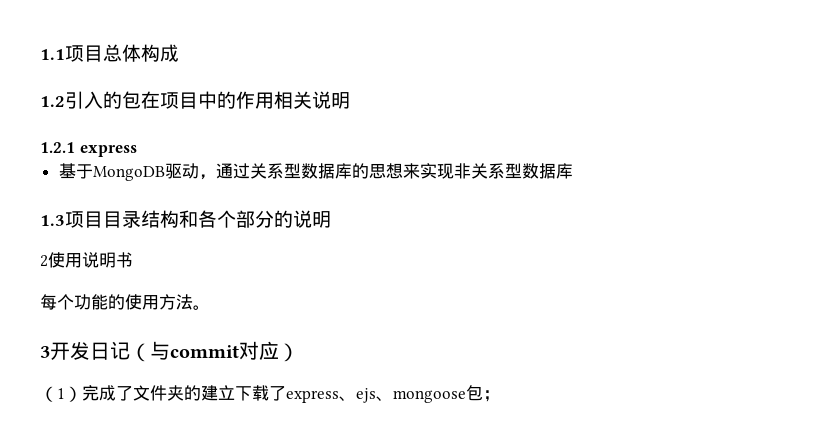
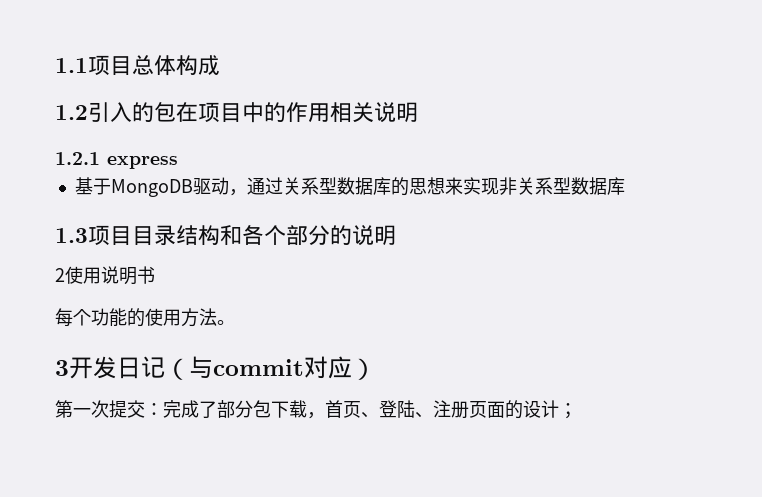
- （1）完成了文件夹的建立下载了express、ejs、mongoose包；
+ 第一次提交：完成了部分包下载，首页、登陆、注册页面的设计；

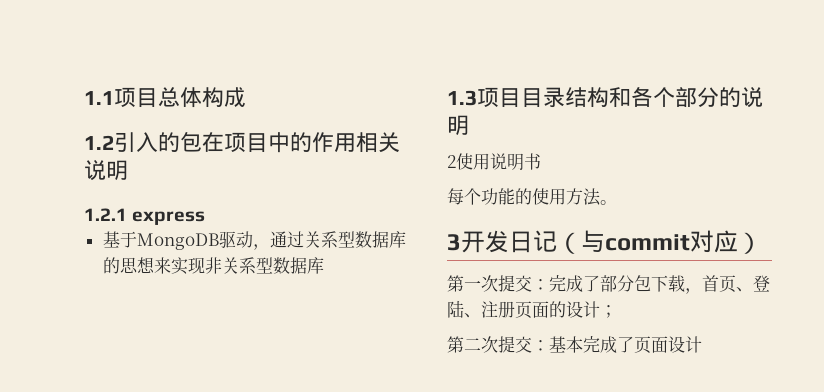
+ 第二次提交：基本完成了页面设计

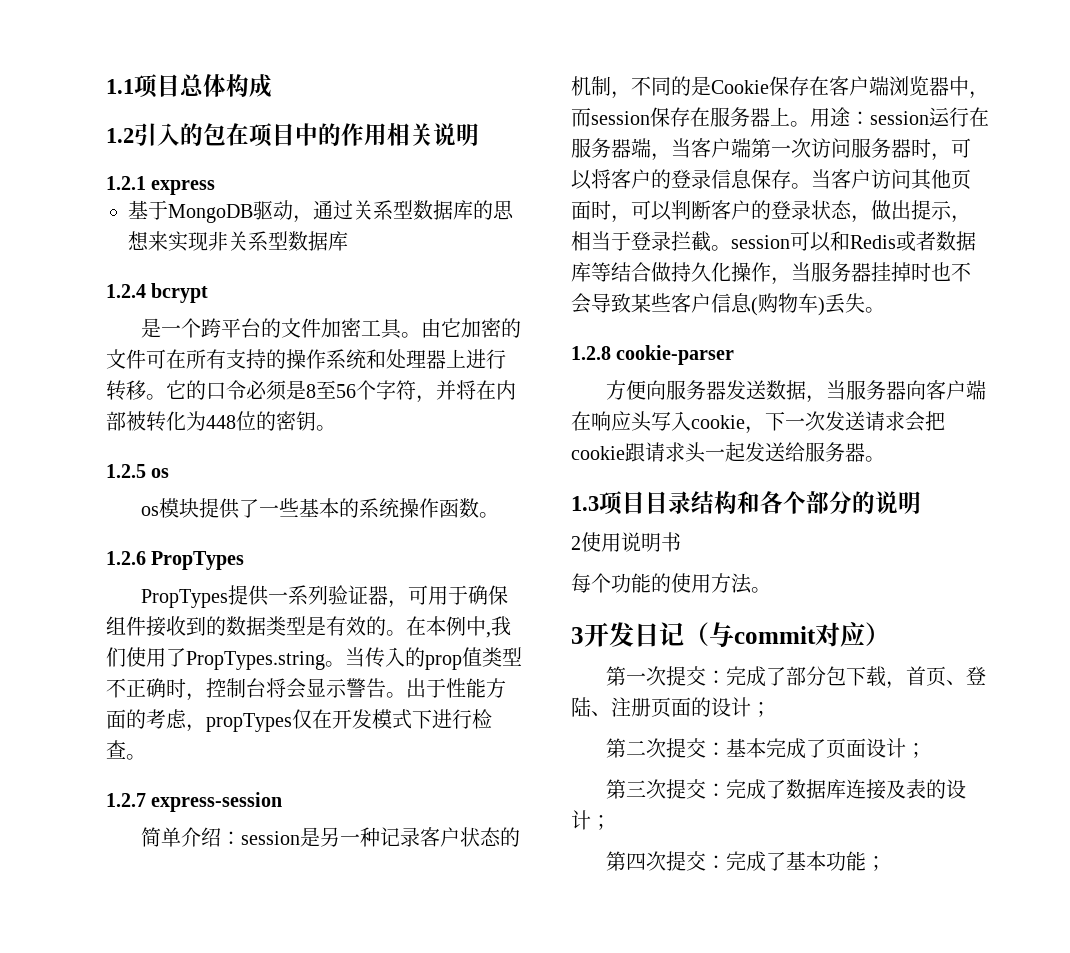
+ 1.2.4 bcrypt
+ 是一个跨平台的文件加密工具。由它加密的文件可在所有支持的操作系统和处理器上进行转移。它的口令必须是8至56个字符，并将在内部被转化为448位的密钥。
+ 1.2.5 os
+ os模块提供了一些基本的系统操作函数。
+ 1.2.6 PropTypes
+ PropTypes提供一系列验证器，可用于确保组件接收到的数据类型是有效的。在本例中,我们使用了PropTypes.string。当传入的prop值类型不正确时，控制台将会显示警告。出于性能方面的考虑，propTypes仅在开发模式下进行检查。
+ 1.2.7 express-session
+ 简单介绍：session是另一种记录客户状态的机制，不同的是Cookie保存在客户端浏览器中，而session保存在服务器上。用途：session运行在服务器端，当客户端第一次访问服务器时，可以将客户的登录信息保存。当客户访问其他页面时，可以判断客户的登录状态，做出提示，相当于登录拦截。session可以和Redis或者数据库等结合做持久化操作，当服务器挂掉时也不会导致某些客户信息(购物车)丢失。
+ 1.2.8 cookie-parser
+ 方便向服务器发送数据，当服务器向客户端在响应头写入cookie，下一次发送请求会把cookie跟请求头一起发送给服务器。
- 第二次提交：基本完成了页面设计
+ 第二次提交：基本完成了页面设计；
+ 第三次提交：完成了数据库连接及表的设计；
+ 第四次提交：完成了基本功能；

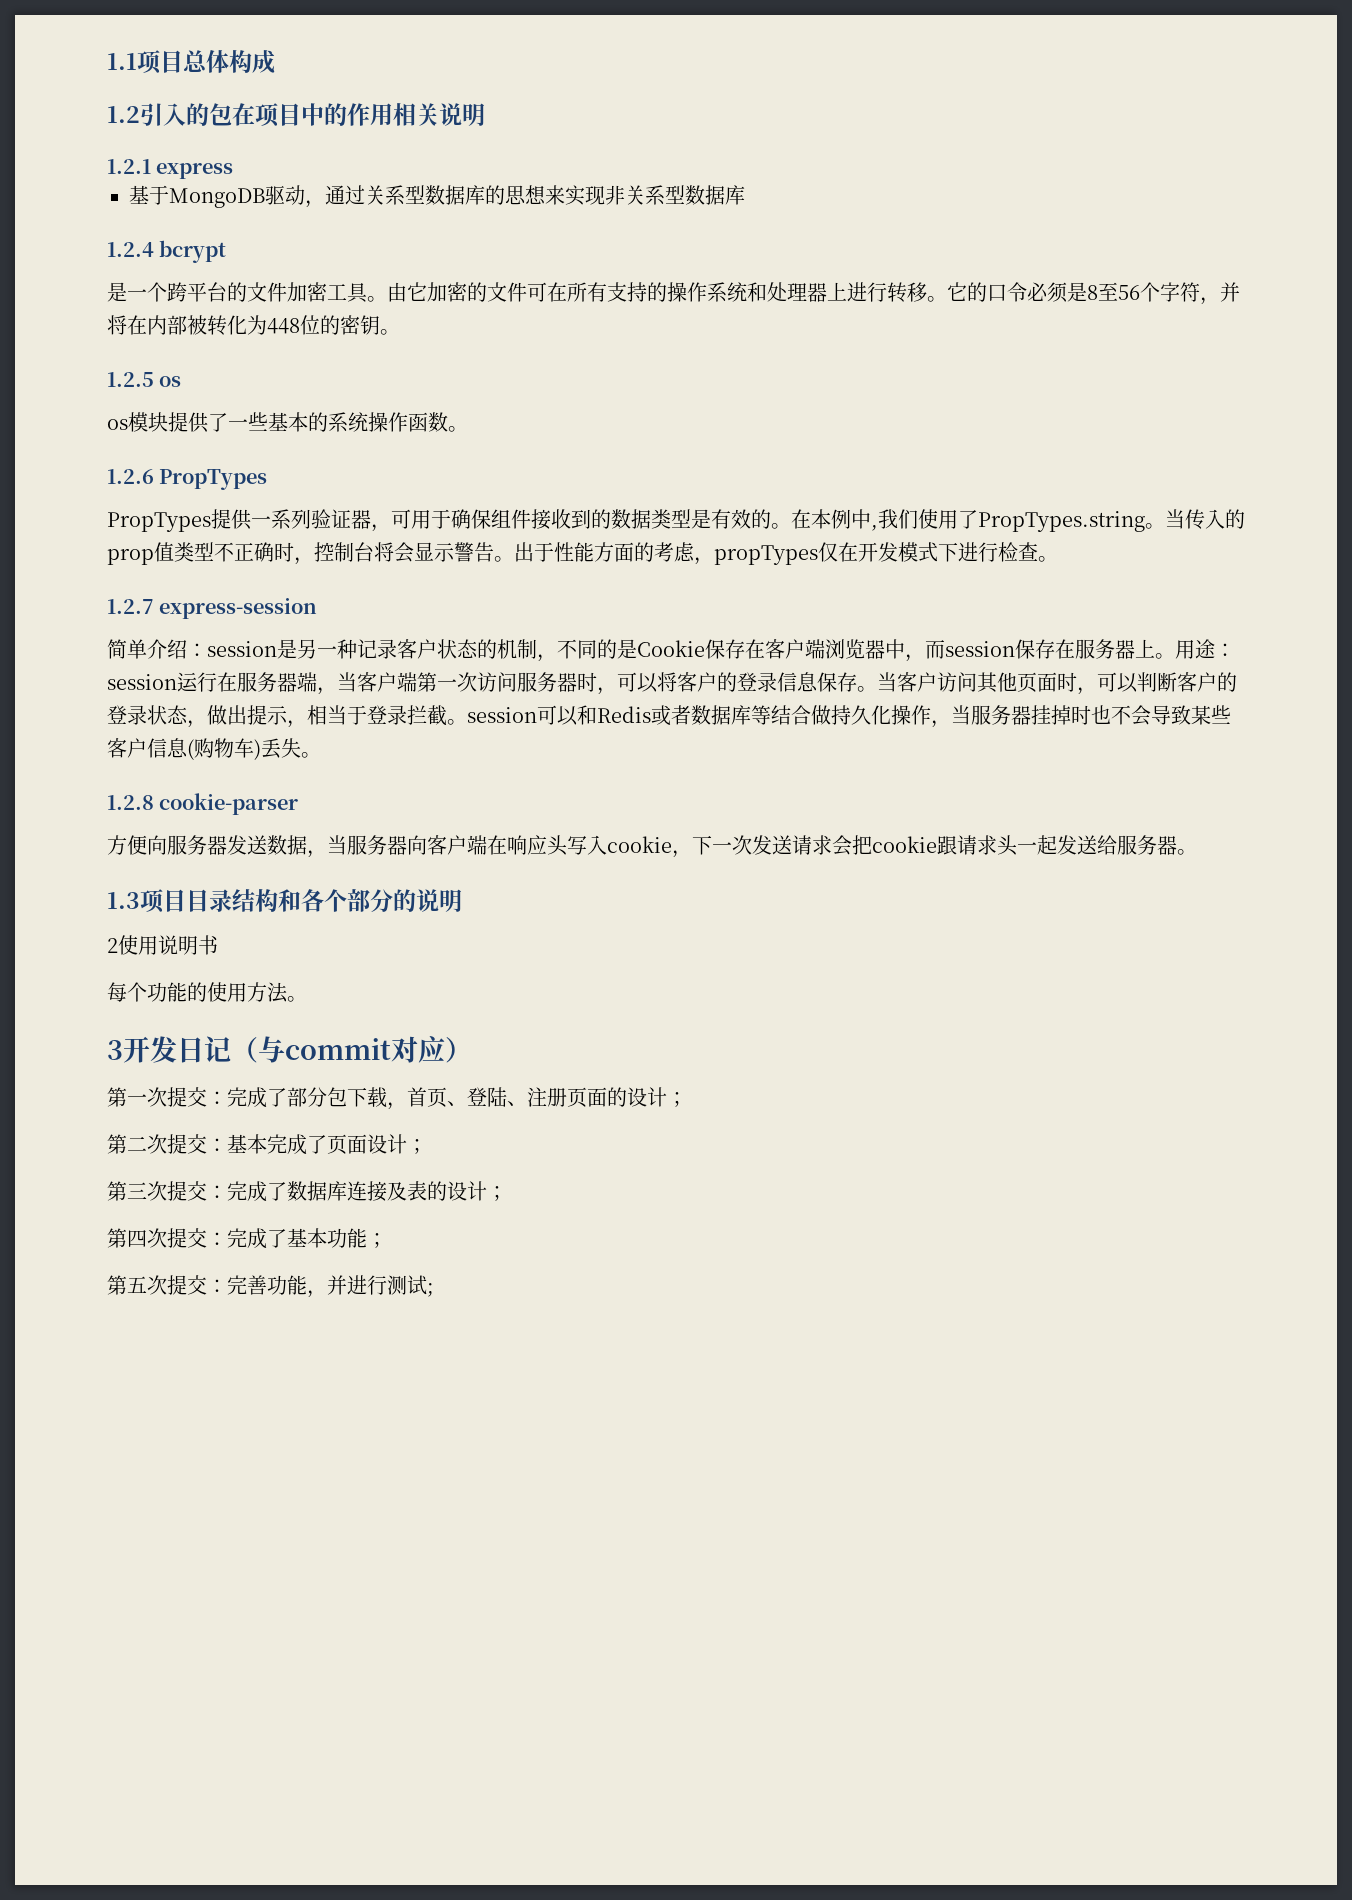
+ 第五次提交：完善功能，并进行测试;

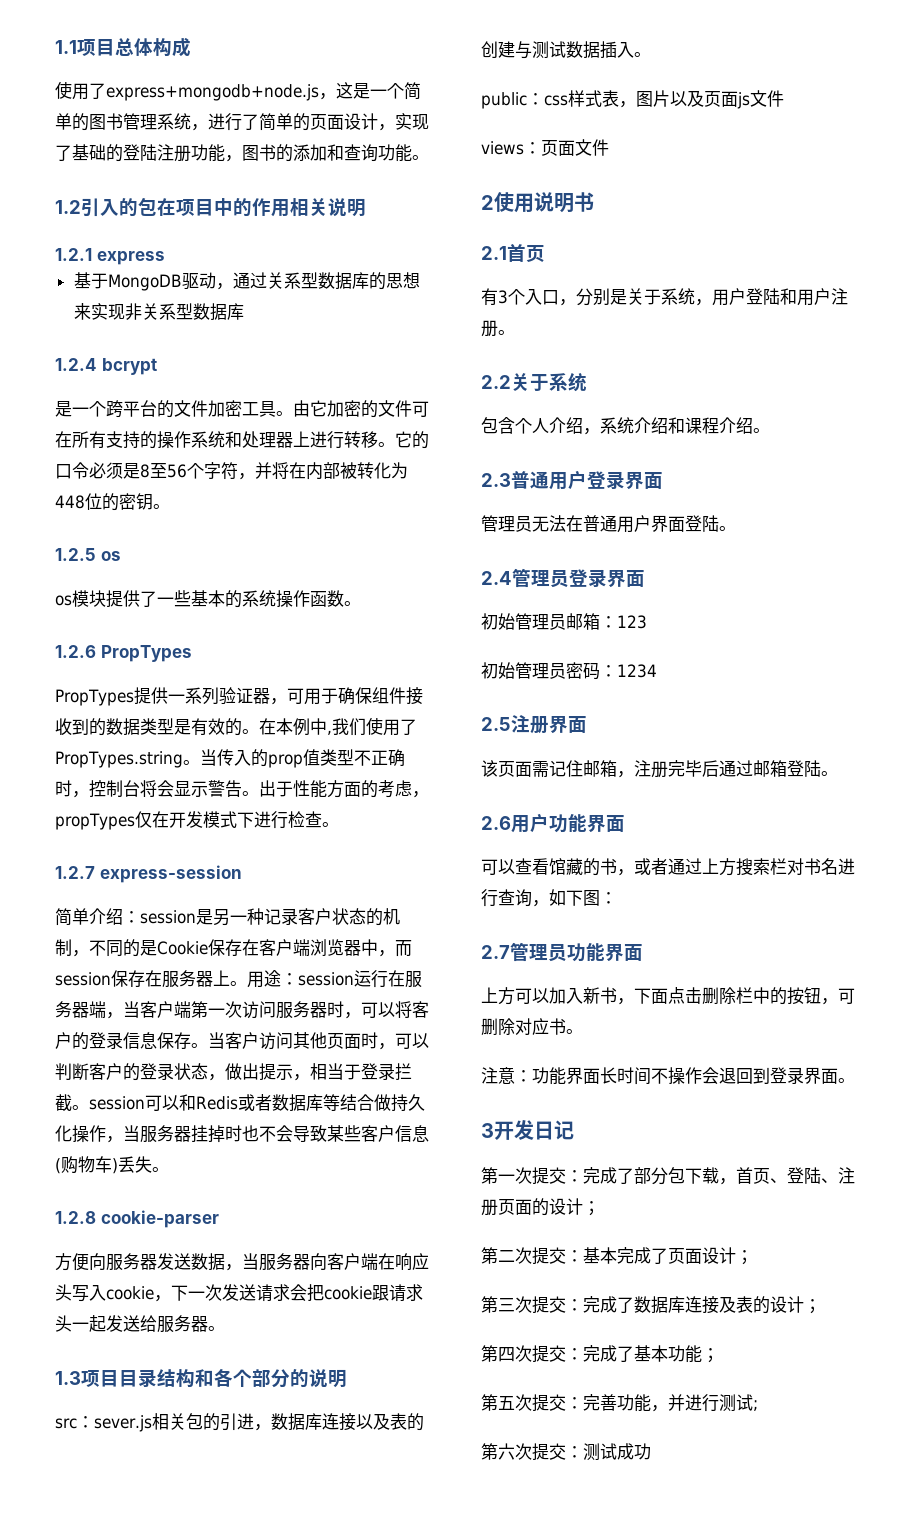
+ 使用了express+mongodb+node.js，这是一个简单的图书管理系统，进行了简单的页面设计，实现了基础的登陆注册功能，图书的添加和查询功能。
+ src：sever.js相关包的引进，数据库连接以及表的创建与测试数据插入。
+ public：css样式表，图片以及页面js文件
+ views：页面文件
  2使用说明书
- 每个功能的使用方法。
+ 2.1首页
+ 有3个入口，分别是关于系统，用户登陆和用户注册。
+ 2.2关于系统
+ 包含个人介绍，系统介绍和课程介绍。
+ 2.3普通用户登录界面
+ 管理员无法在普通用户界面登陆。
+ 2.4管理员登录界面
+ 初始管理员邮箱：123
+ 初始管理员密码：1234
+ 2.5注册界面
+ 该页面需记住邮箱，注册完毕后通过邮箱登陆。
+ 2.6用户功能界面
+ 可以查看馆藏的书，或者通过上方搜索栏对书名进行查询，如下图：
+ 2.7管理员功能界面
+ 上方可以加入新书，下面点击删除栏中的按钮，可删除对应书。
+ 注意：功能界面长时间不操作会退回到登录界面。
- 3开发日记（与commit对应）
+ 3开发日记
+ 第六次提交：测试成功

